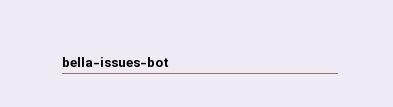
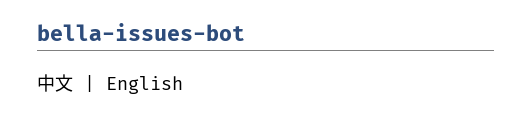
+ 中文 | English

